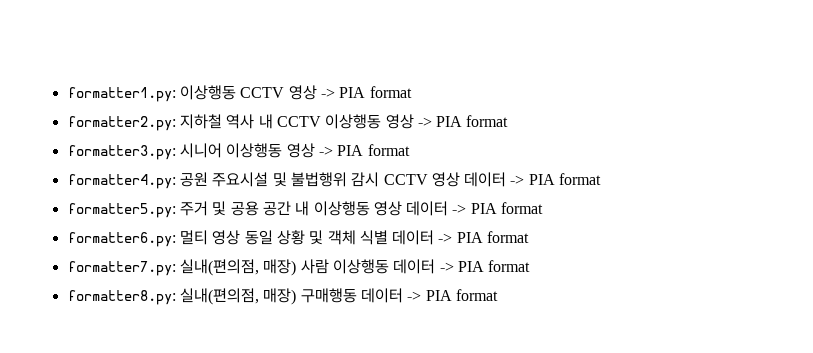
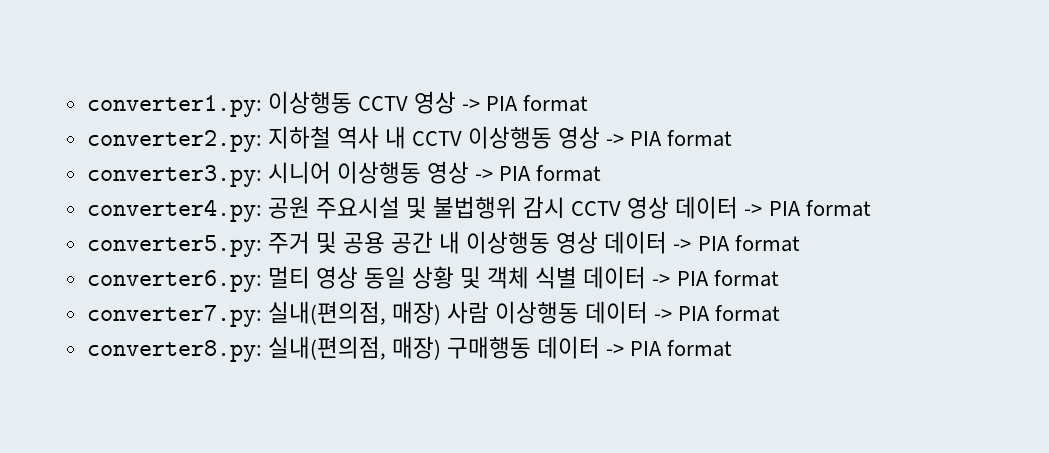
- formatter1.py: 이상행동 CCTV 영상 -> PIA format
+ converter1.py: 이상행동 CCTV 영상 -> PIA format
- formatter2.py: 지하철 역사 내 CCTV 이상행동 영상 -> PIA format
+ converter2.py: 지하철 역사 내 CCTV 이상행동 영상 -> PIA format
- formatter3.py: 시니어 이상행동 영상 -> PIA format
+ converter3.py: 시니어 이상행동 영상 -> PIA format
- formatter4.py: 공원 주요시설 및 불법행위 감시 CCTV 영상 데이터 -> PIA format
+ converter4.py: 공원 주요시설 및 불법행위 감시 CCTV 영상 데이터 -> PIA format
- formatter5.py: 주거 및 공용 공간 내 이상행동 영상 데이터 -> PIA format
+ converter5.py: 주거 및 공용 공간 내 이상행동 영상 데이터 -> PIA format
- formatter6.py: 멀티 영상 동일 상황 및 객체 식별 데이터 -> PIA format
+ converter6.py: 멀티 영상 동일 상황 및 객체 식별 데이터 -> PIA format
- formatter7.py: 실내(편의점, 매장) 사람 이상행동 데이터 -> PIA format
+ converter7.py: 실내(편의점, 매장) 사람 이상행동 데이터 -> PIA format
- formatter8.py: 실내(편의점, 매장) 구매행동 데이터 -> PIA format
+ converter8.py: 실내(편의점, 매장) 구매행동 데이터 -> PIA format

